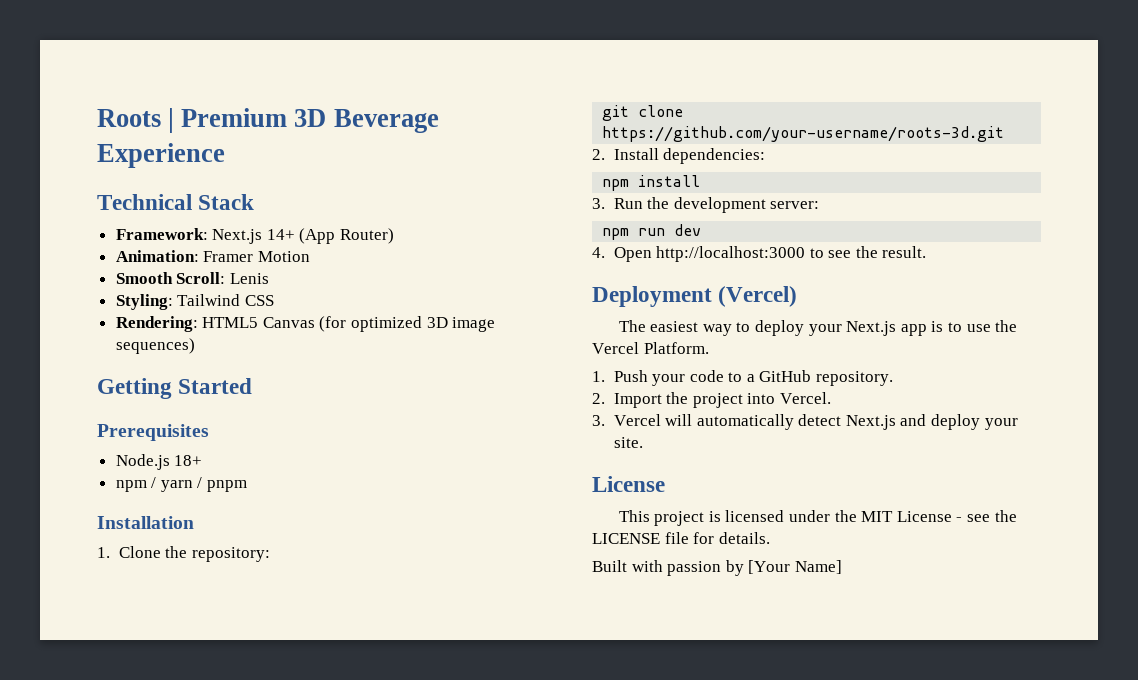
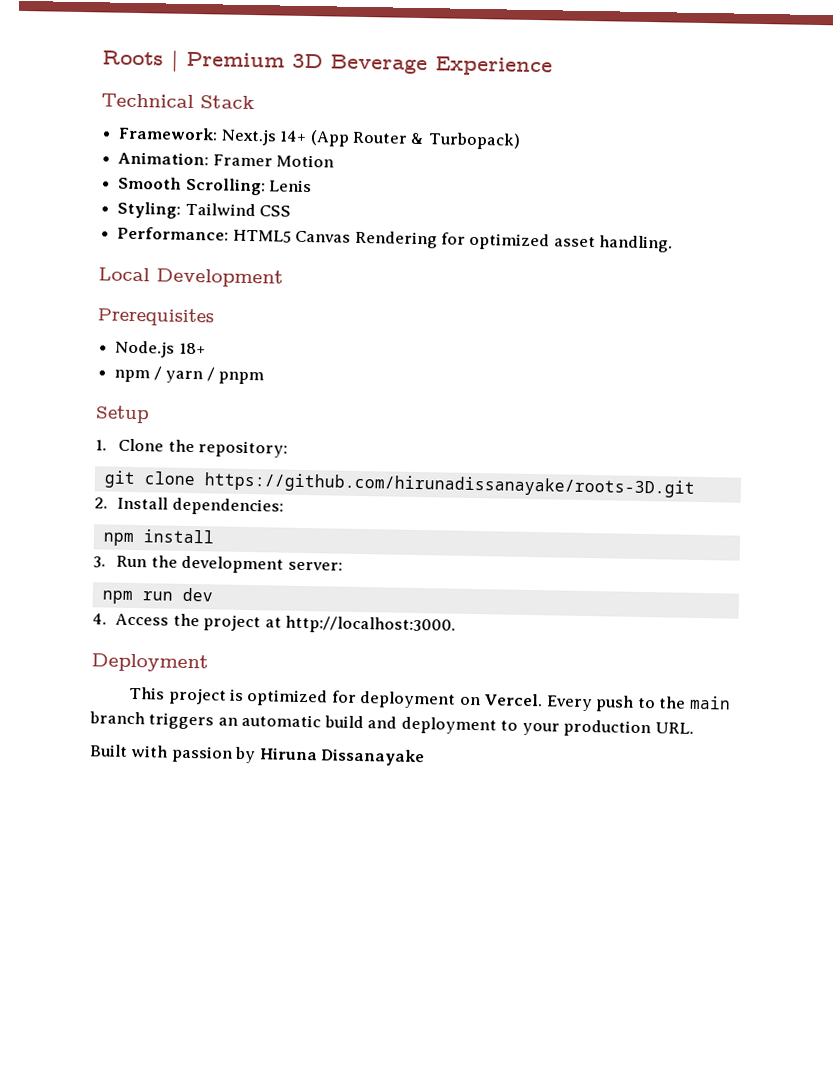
- Framework: Next.js 14+ (App Router)
+ Framework: Next.js 14+ (App Router & Turbopack)
- Smooth Scroll: Lenis
+ Smooth Scrolling: Lenis
- Rendering: HTML5 Canvas (for optimized 3D image sequences)
- Getting Started
+ Performance: HTML5 Canvas Rendering for optimized asset handling.
+ Local Development
- Installation
+ Setup
- git clone https://github.com/your-username/roots-3d.git
+ git clone https://github.com/hirunadissanayake/roots-3D.git
- 4. Open http://localhost:3000 to see the result.
- Deployment (Vercel)
- The easiest way to deploy your Next.js app is to use the Vercel Platform.
- 1. Push your code to a GitHub repository.
- 2. Import the project into Vercel.
- 3. Vercel will automatically detect Next.js and deploy your site.
- License
- This project is licensed under the MIT License - see the LICENSE file for details.
+ 4. Access the project at http://localhost:3000.
+ Deployment
+ This project is optimized for deployment on Vercel. Every push to the main branch triggers an automatic build and deployment to your production URL.
- Built with passion by [Your Name]
+ Built with passion by Hiruna Dissanayake

